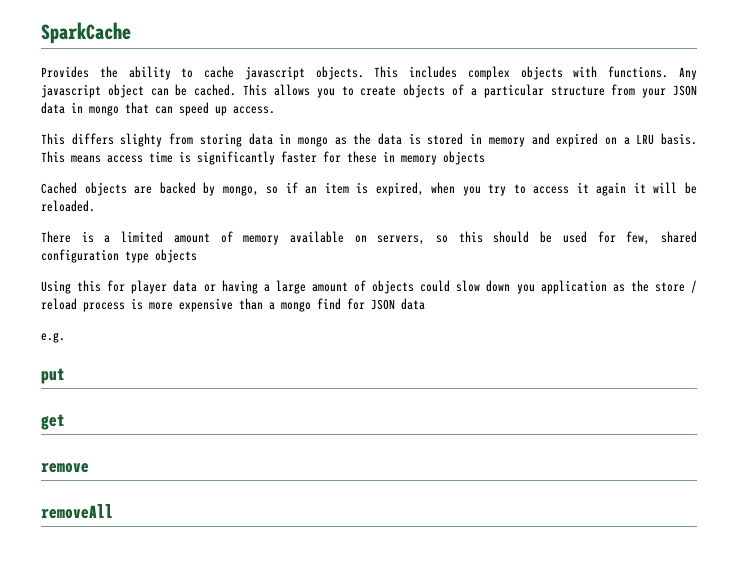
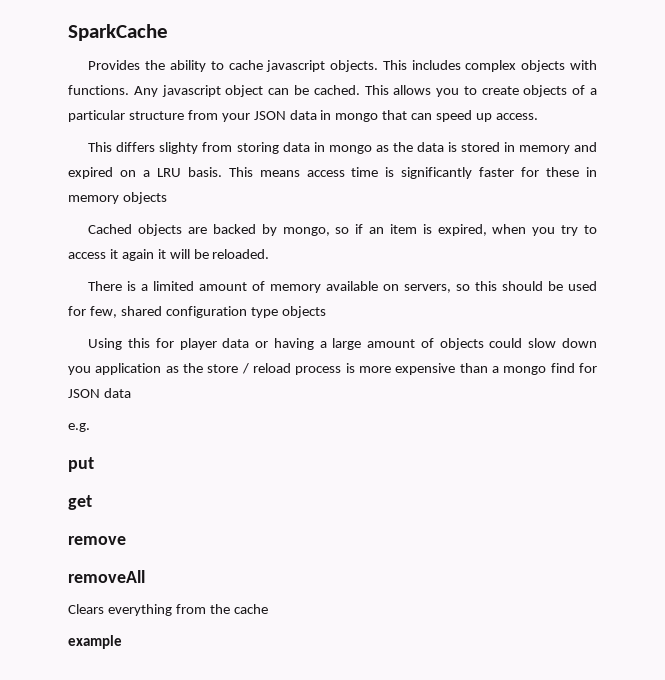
+ Clears everything from the cache
+ example

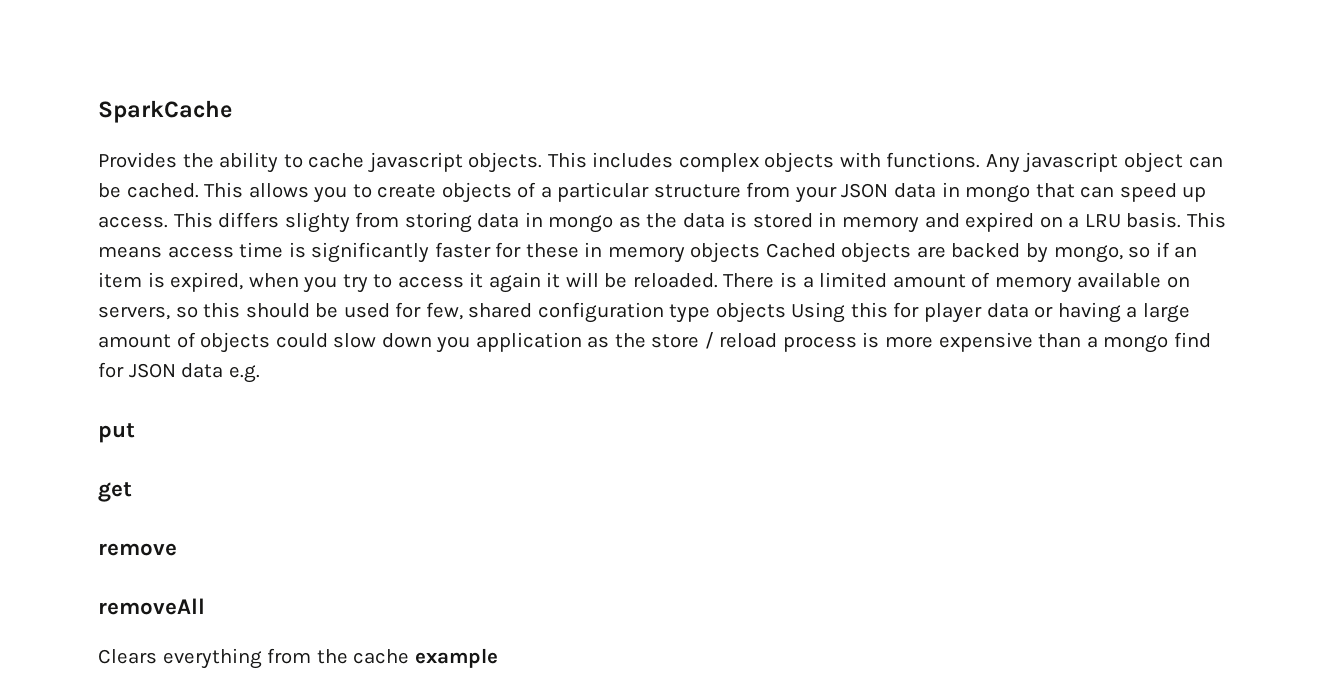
- This allows you to create objects of a particular structure from your JSON data in mongo that can speed up access.
- This differs slighty from storing data in mongo as the data is stored in memory and expired on a LRU basis.
+ This allows you to create objects of a particular structure from your JSON data in mongo that can speed up access. This differs slighty from storing data in mongo as the data is stored in memory and expired on a LRU basis.
- This means access time is significantly faster for these in memory objects
- Cached objects are backed by mongo, so if an item is expired, when you try to access it again it will be reloaded.
- There is a limited amount of memory available on servers, so this should be used for few, shared configuration type objects
- Using this for player data or having a large amount of objects could slow down you application as the store / reload process is more expensive than a mongo find for JSON data
- e.g.
+ This means access time is significantly faster for these in memory objects Cached objects are backed by mongo, so if an item is expired, when you try to access it again it will be reloaded. There is a limited amount of memory available on servers, so this should be used for few, shared configuration type objects Using this for player data or having a large amount of objects could slow down you application as the store / reload process is more expensive than a mongo find for JSON data e.g.
- Clears everything from the cache
- example
+ Clears everything from the cache example

